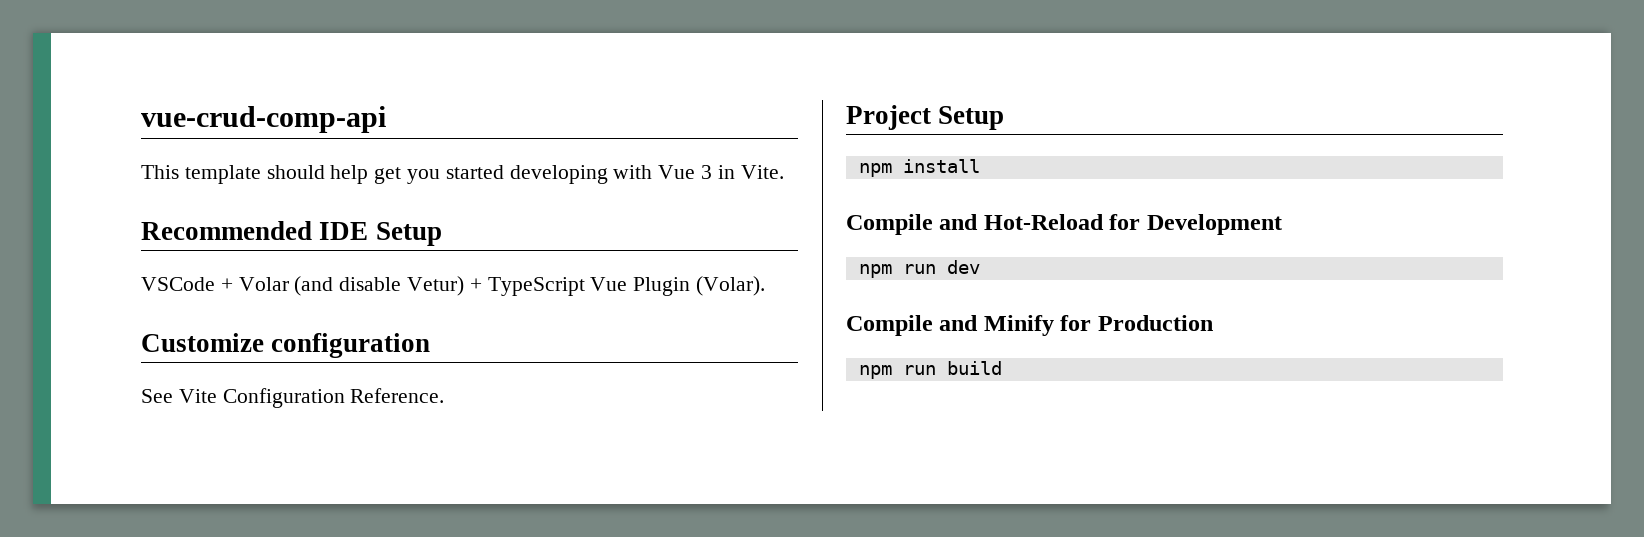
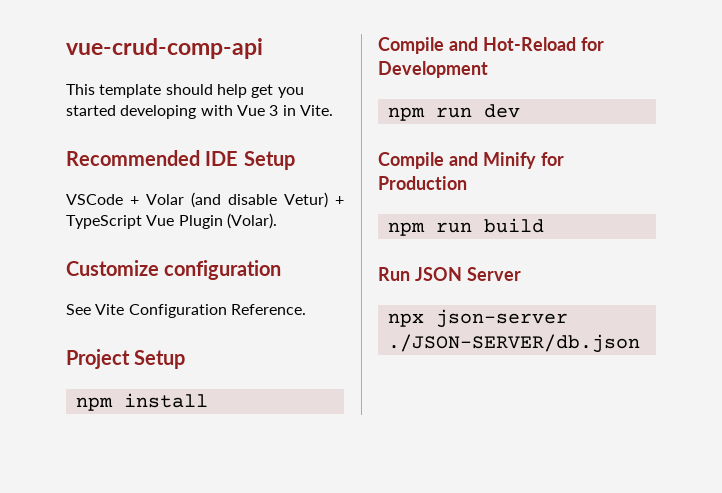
+ Run JSON Server
+ npx json-server ./JSON-SERVER/db.json

